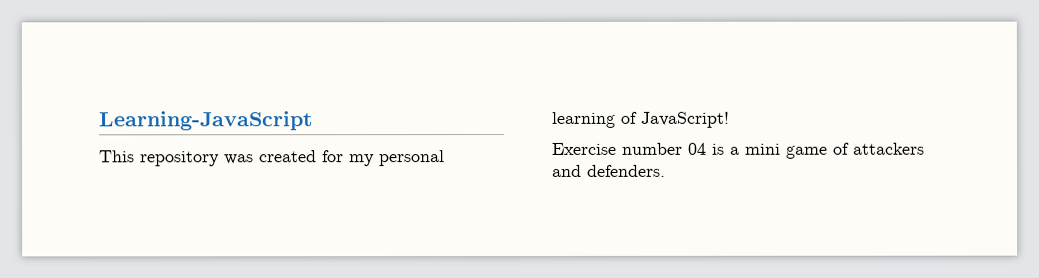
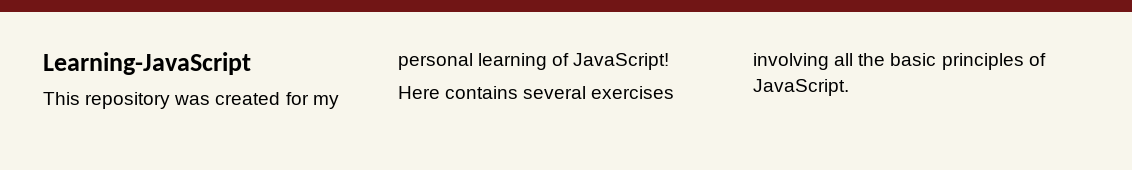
- Exercise number 04 is a mini game of attackers and defenders.
+ Here contains several exercises involving all the basic principles of JavaScript.

